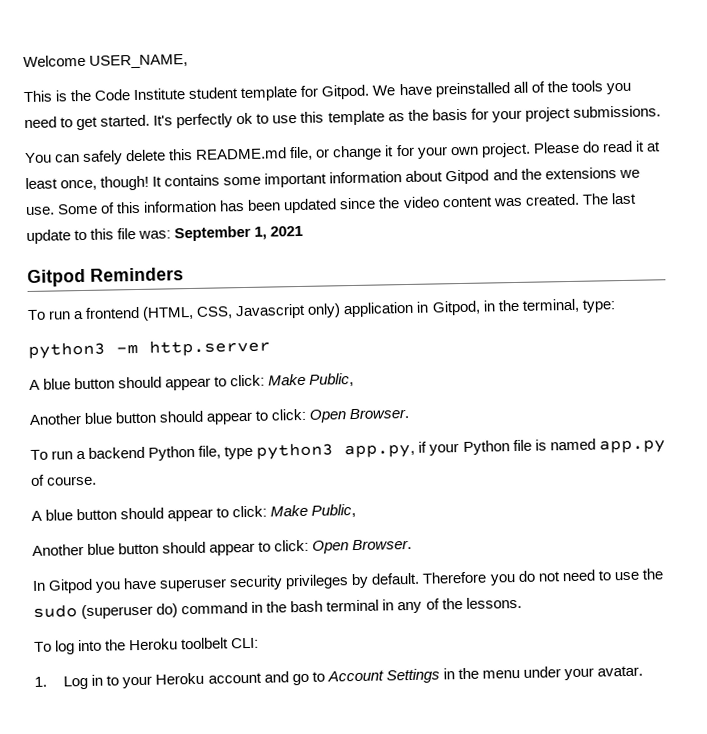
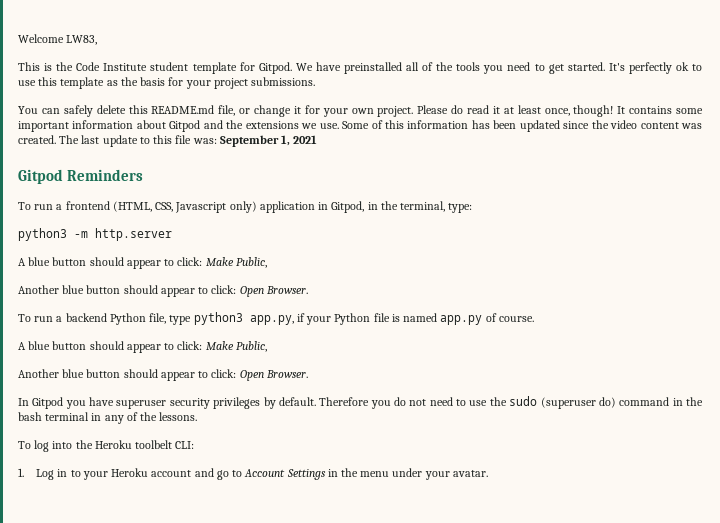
- Welcome USER_NAME,
+ Welcome LW83,

